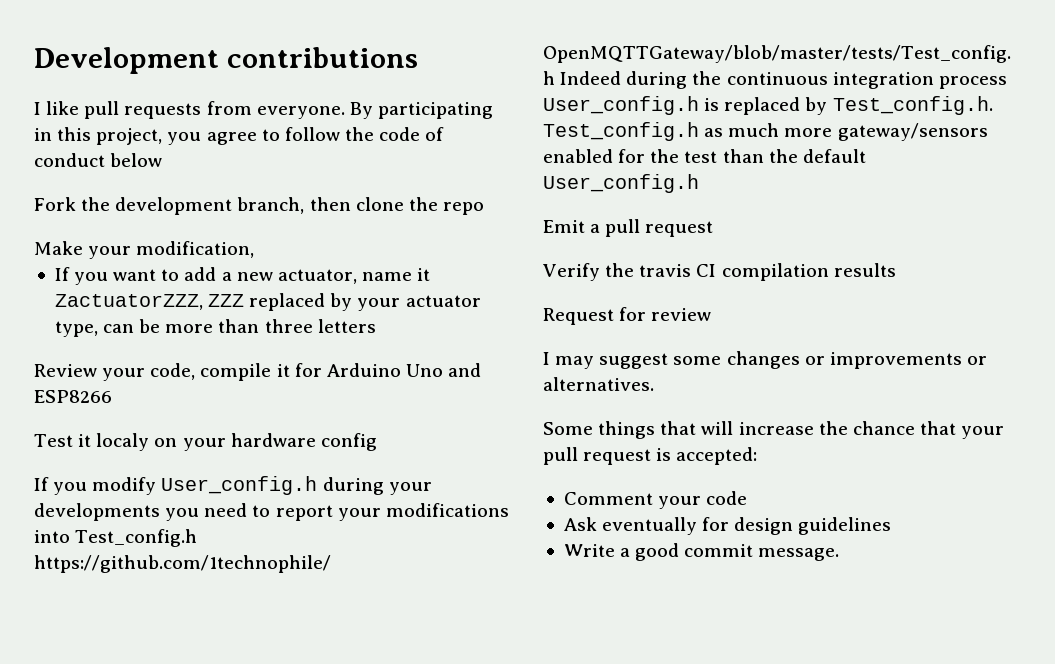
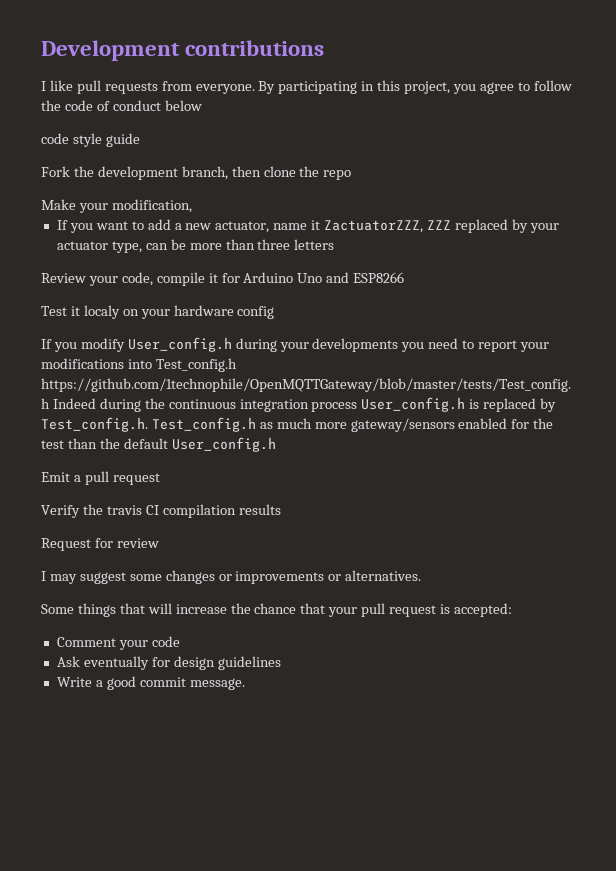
+ code style guide

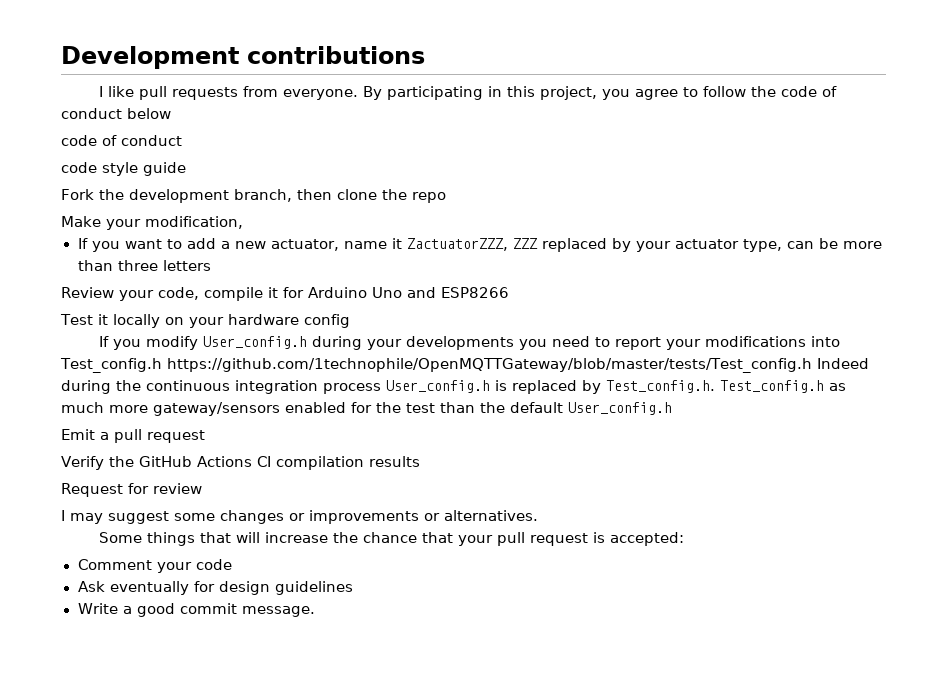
  By participating in this project, you agree to follow the code of conduct below
+ code of conduct
- Test it localy on your hardware config
+ Test it locally on your hardware config
- Verify the travis CI compilation results
+ Verify the GitHub Actions CI compilation results

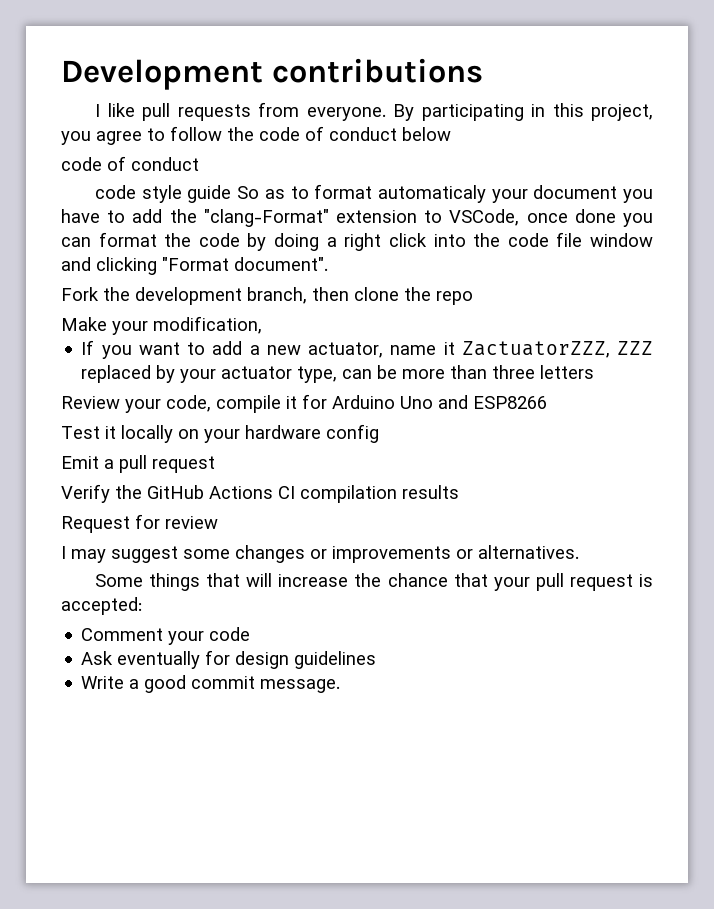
- code style guide
+ code style guide So as to format automaticaly your document you have to add the "clang-Format" extension to VSCode, once done you can format the code by doing a right click into the code file window and clicking "Format document".
- If you modify User_config.h during your developments you need to report your modifications into Test_config.h https://github.com/1technophile/OpenMQTTGateway/blob/master/tests/Test_config.h Indeed during the continuous integration process User_config.h is replaced by Test_config.h. Test_config.h as much more gateway/sensors enabled for the test than the default User_config.h

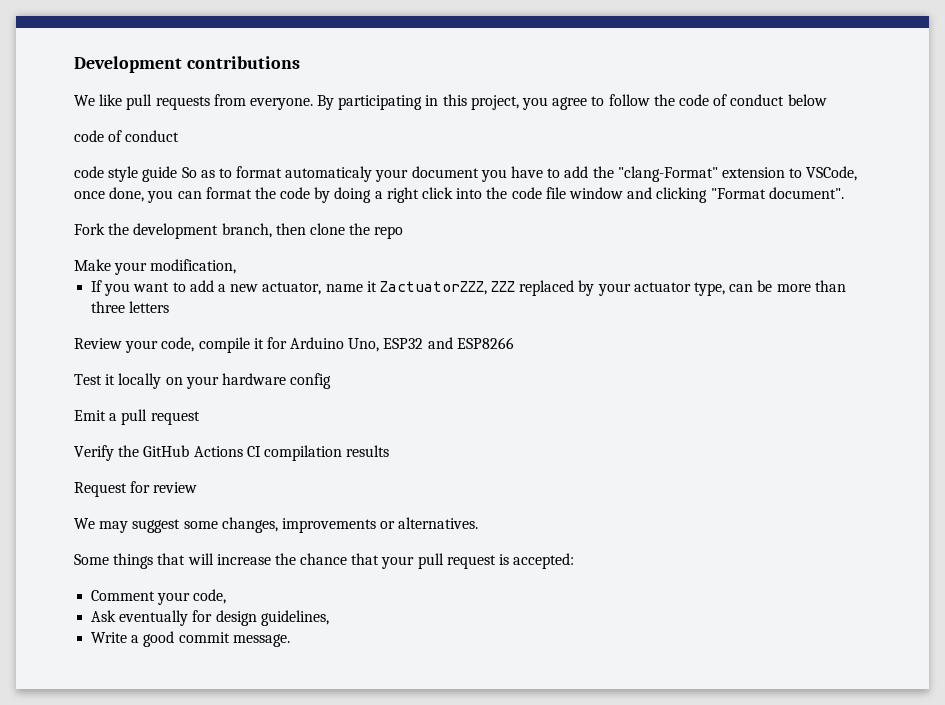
- I like pull requests from everyone.
+ We like pull requests from everyone.
- code style guide So as to format automaticaly your document you have to add the "clang-Format" extension to VSCode, once done you can format the code by doing a right click into the code file window and clicking "Format document".
+ code style guide So as to format automaticaly your document you have to add the "clang-Format" extension to VSCode, once done, you can format the code by doing a right click into the code file window and clicking "Format document".
- Review your code, compile it for Arduino Uno and ESP8266
+ Review your code, compile it for Arduino Uno, ESP32 and ESP8266
- I may suggest some changes or improvements or alternatives.
+ We may suggest some changes, improvements or alternatives.
- Comment your code
+ Comment your code,
- Ask eventually for design guidelines
+ Ask eventually for design guidelines,

